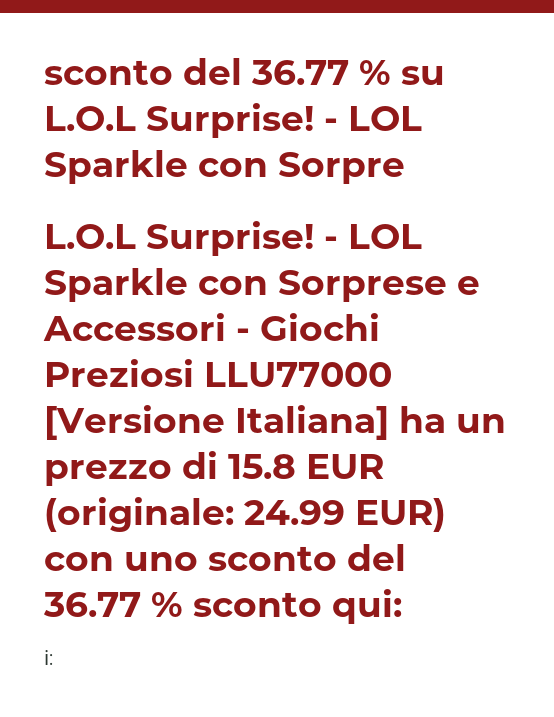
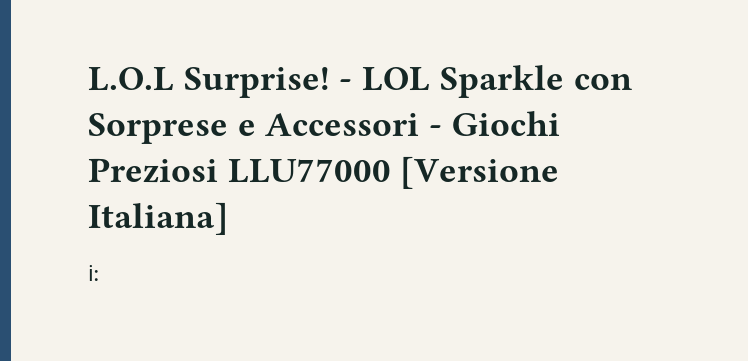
- sconto del 36.77 % su L.O.L Surprise! - LOL Sparkle con Sorpre
- - LOL Sparkle con Sorprese e Accessori - Giochi Preziosi LLU77000 [Versione Italiana] ha un prezzo di 15.8 EUR (originale: 24.99 EUR) con uno sconto del 36.77 % sconto qui:
+ - LOL Sparkle con Sorprese e Accessori - Giochi Preziosi LLU77000 [Versione Italiana]

